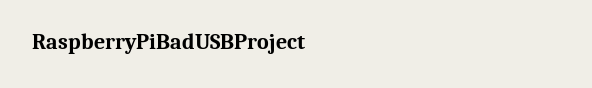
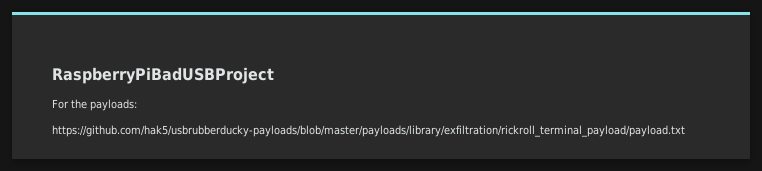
+ For the payloads:
+ https://github.com/hak5/usbrubberducky-payloads/blob/master/payloads/library/exfiltration/rickroll_terminal_payload/payload.txt

